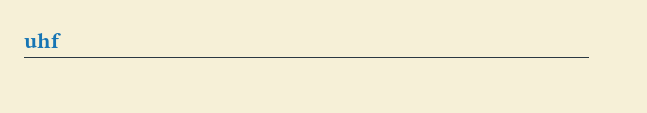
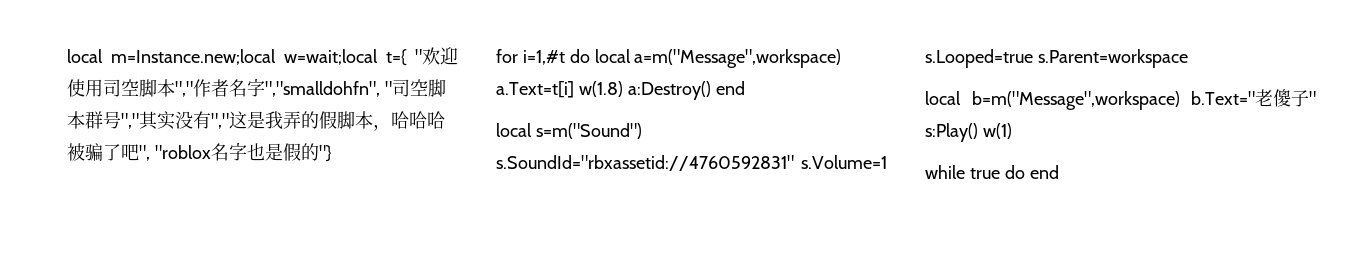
- uhf
+ local m=Instance.new;local w=wait;local t={ "欢迎使用司空脚本","作者名字","smalldohfn", "司空脚本群号","其实没有","这是我弄的假脚本，哈哈哈被骗了吧", "roblox名字也是假的"}
+ for i=1,#t do local a=m("Message",workspace) a.Text=t[i] w(1.8) a:Destroy() end
+ local s=m("Sound") s.SoundId="rbxassetid://4760592831" s.Volume=1 s.Looped=true s.Parent=workspace
+ local b=m("Message",workspace) b.Text="老傻子" s:Play() w(1)
+ while true do end

